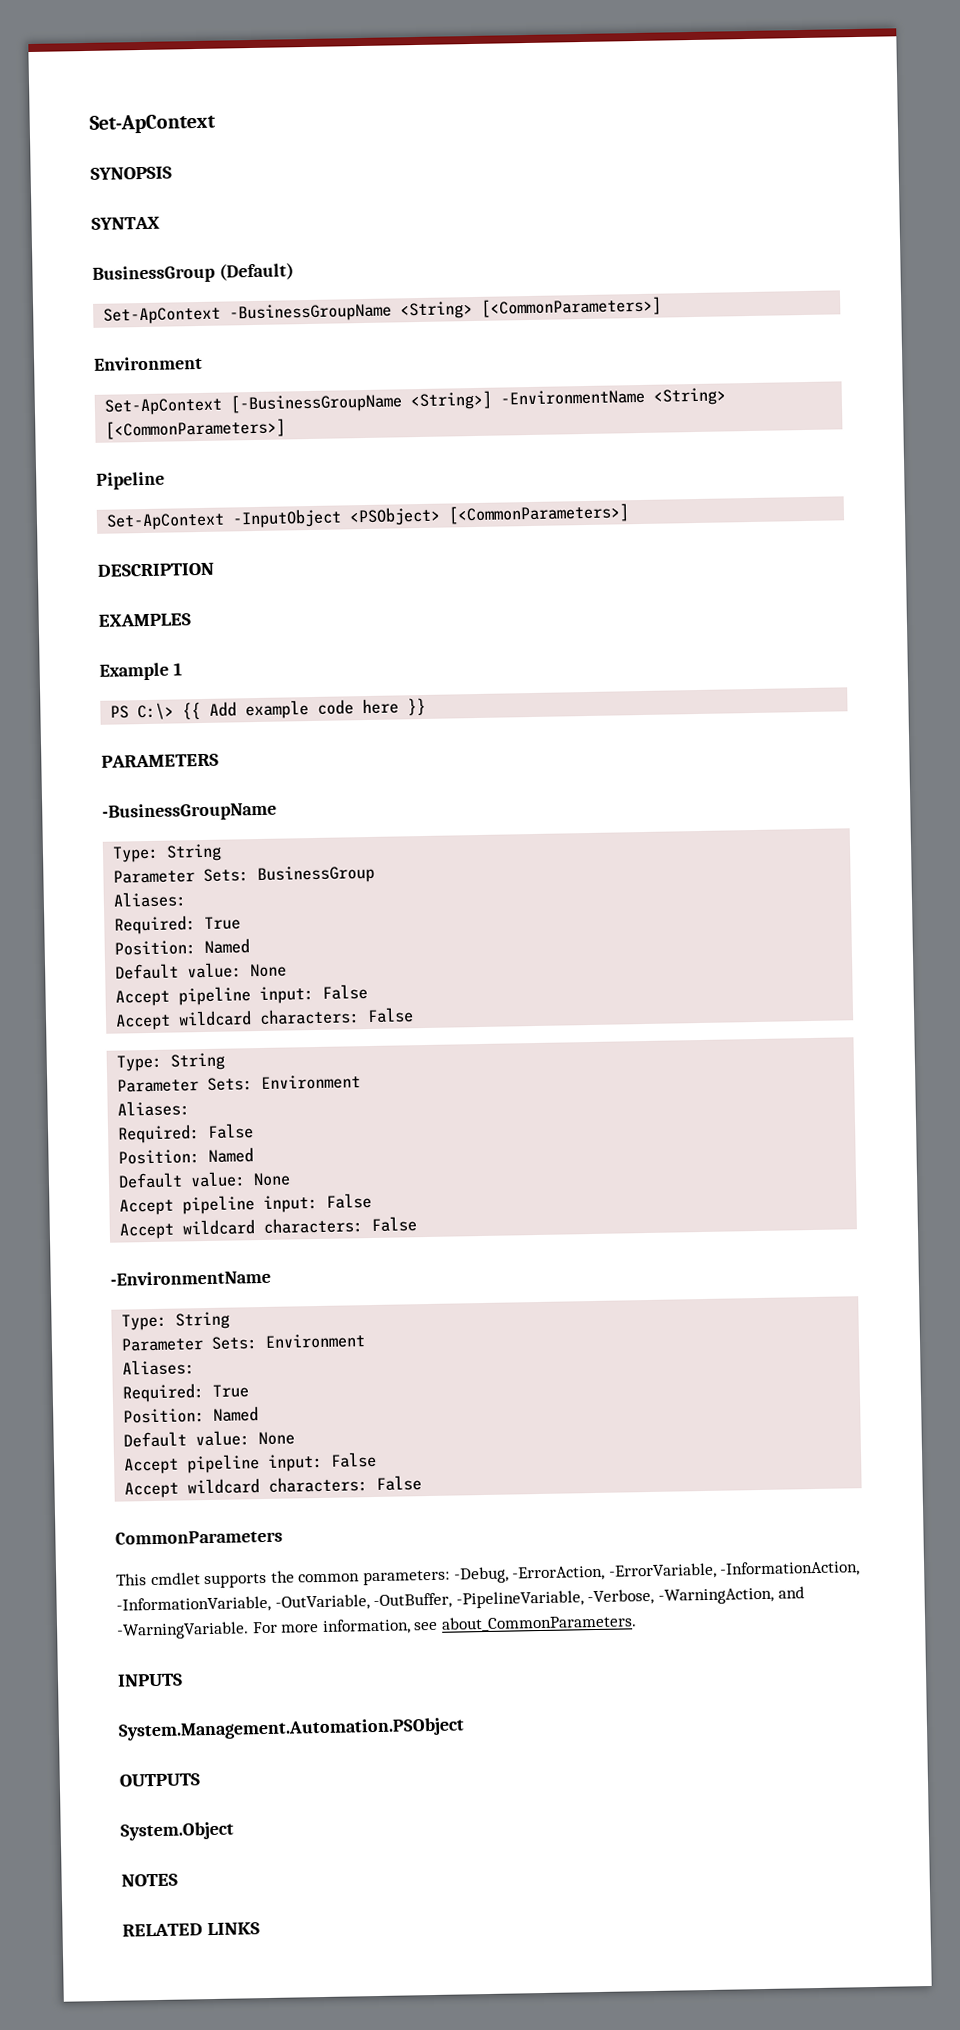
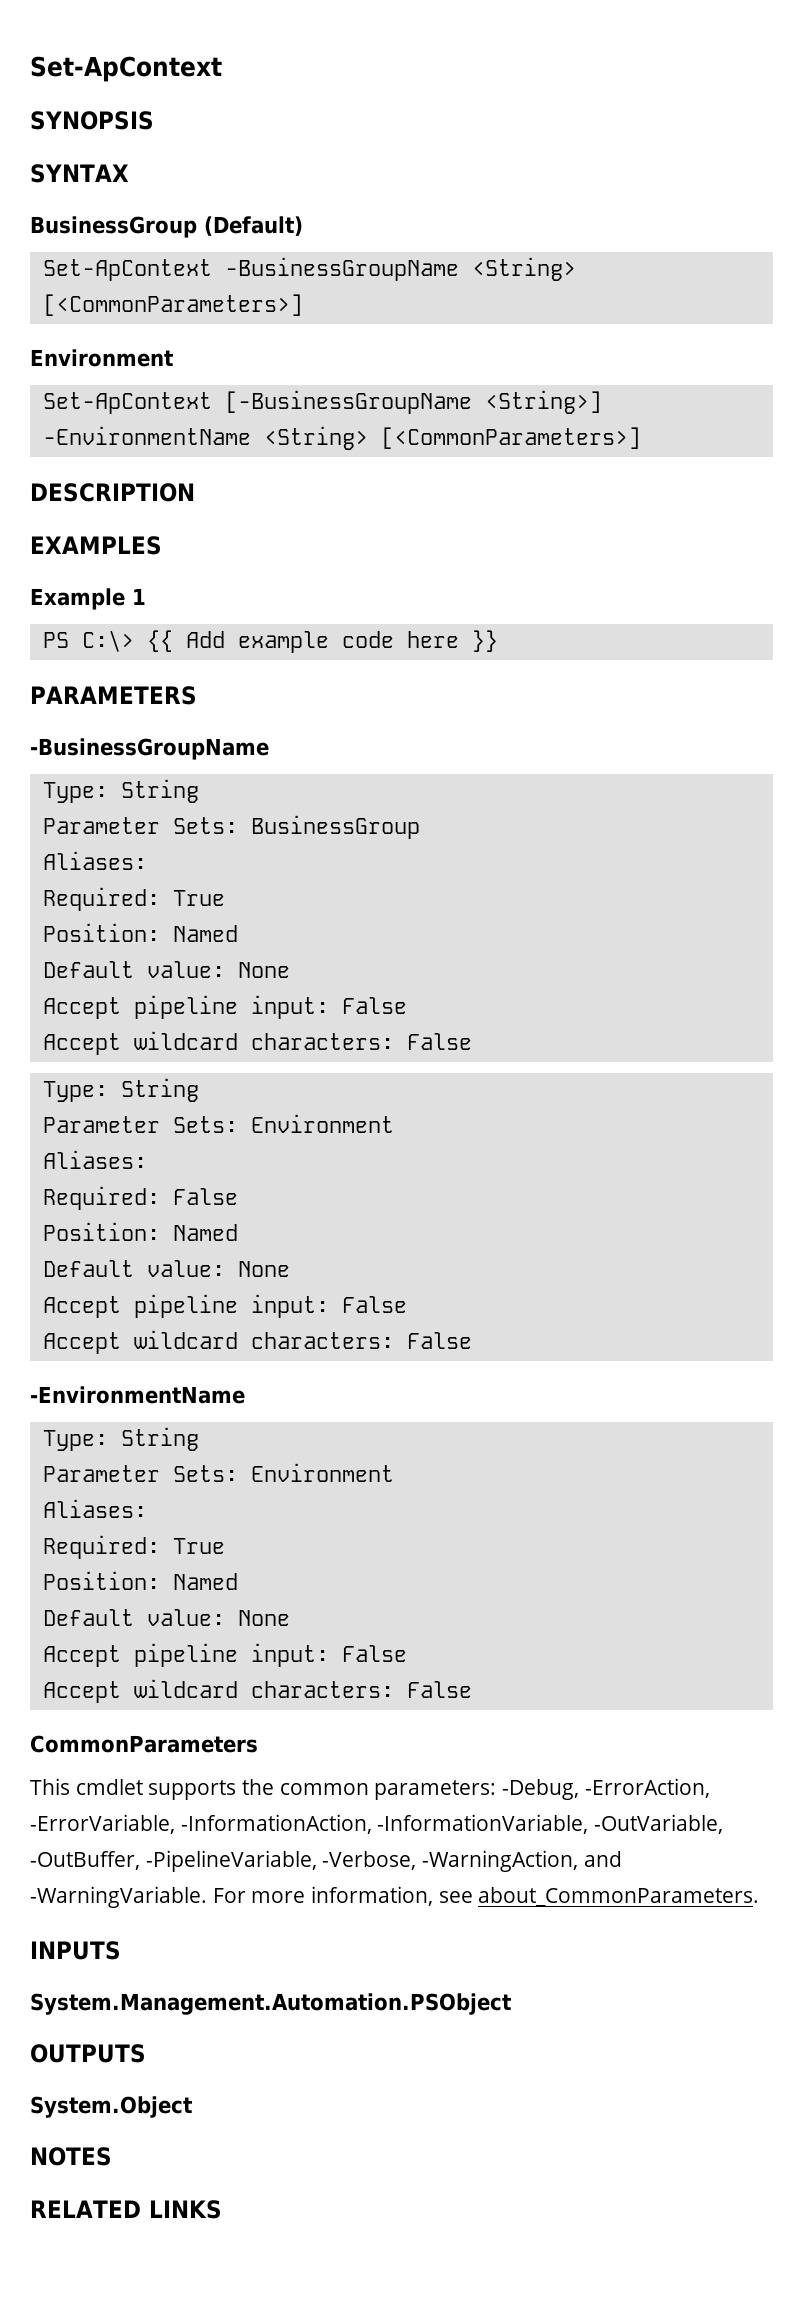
- Pipeline
- Set-ApContext -InputObject <PSObject> [<CommonParameters>]

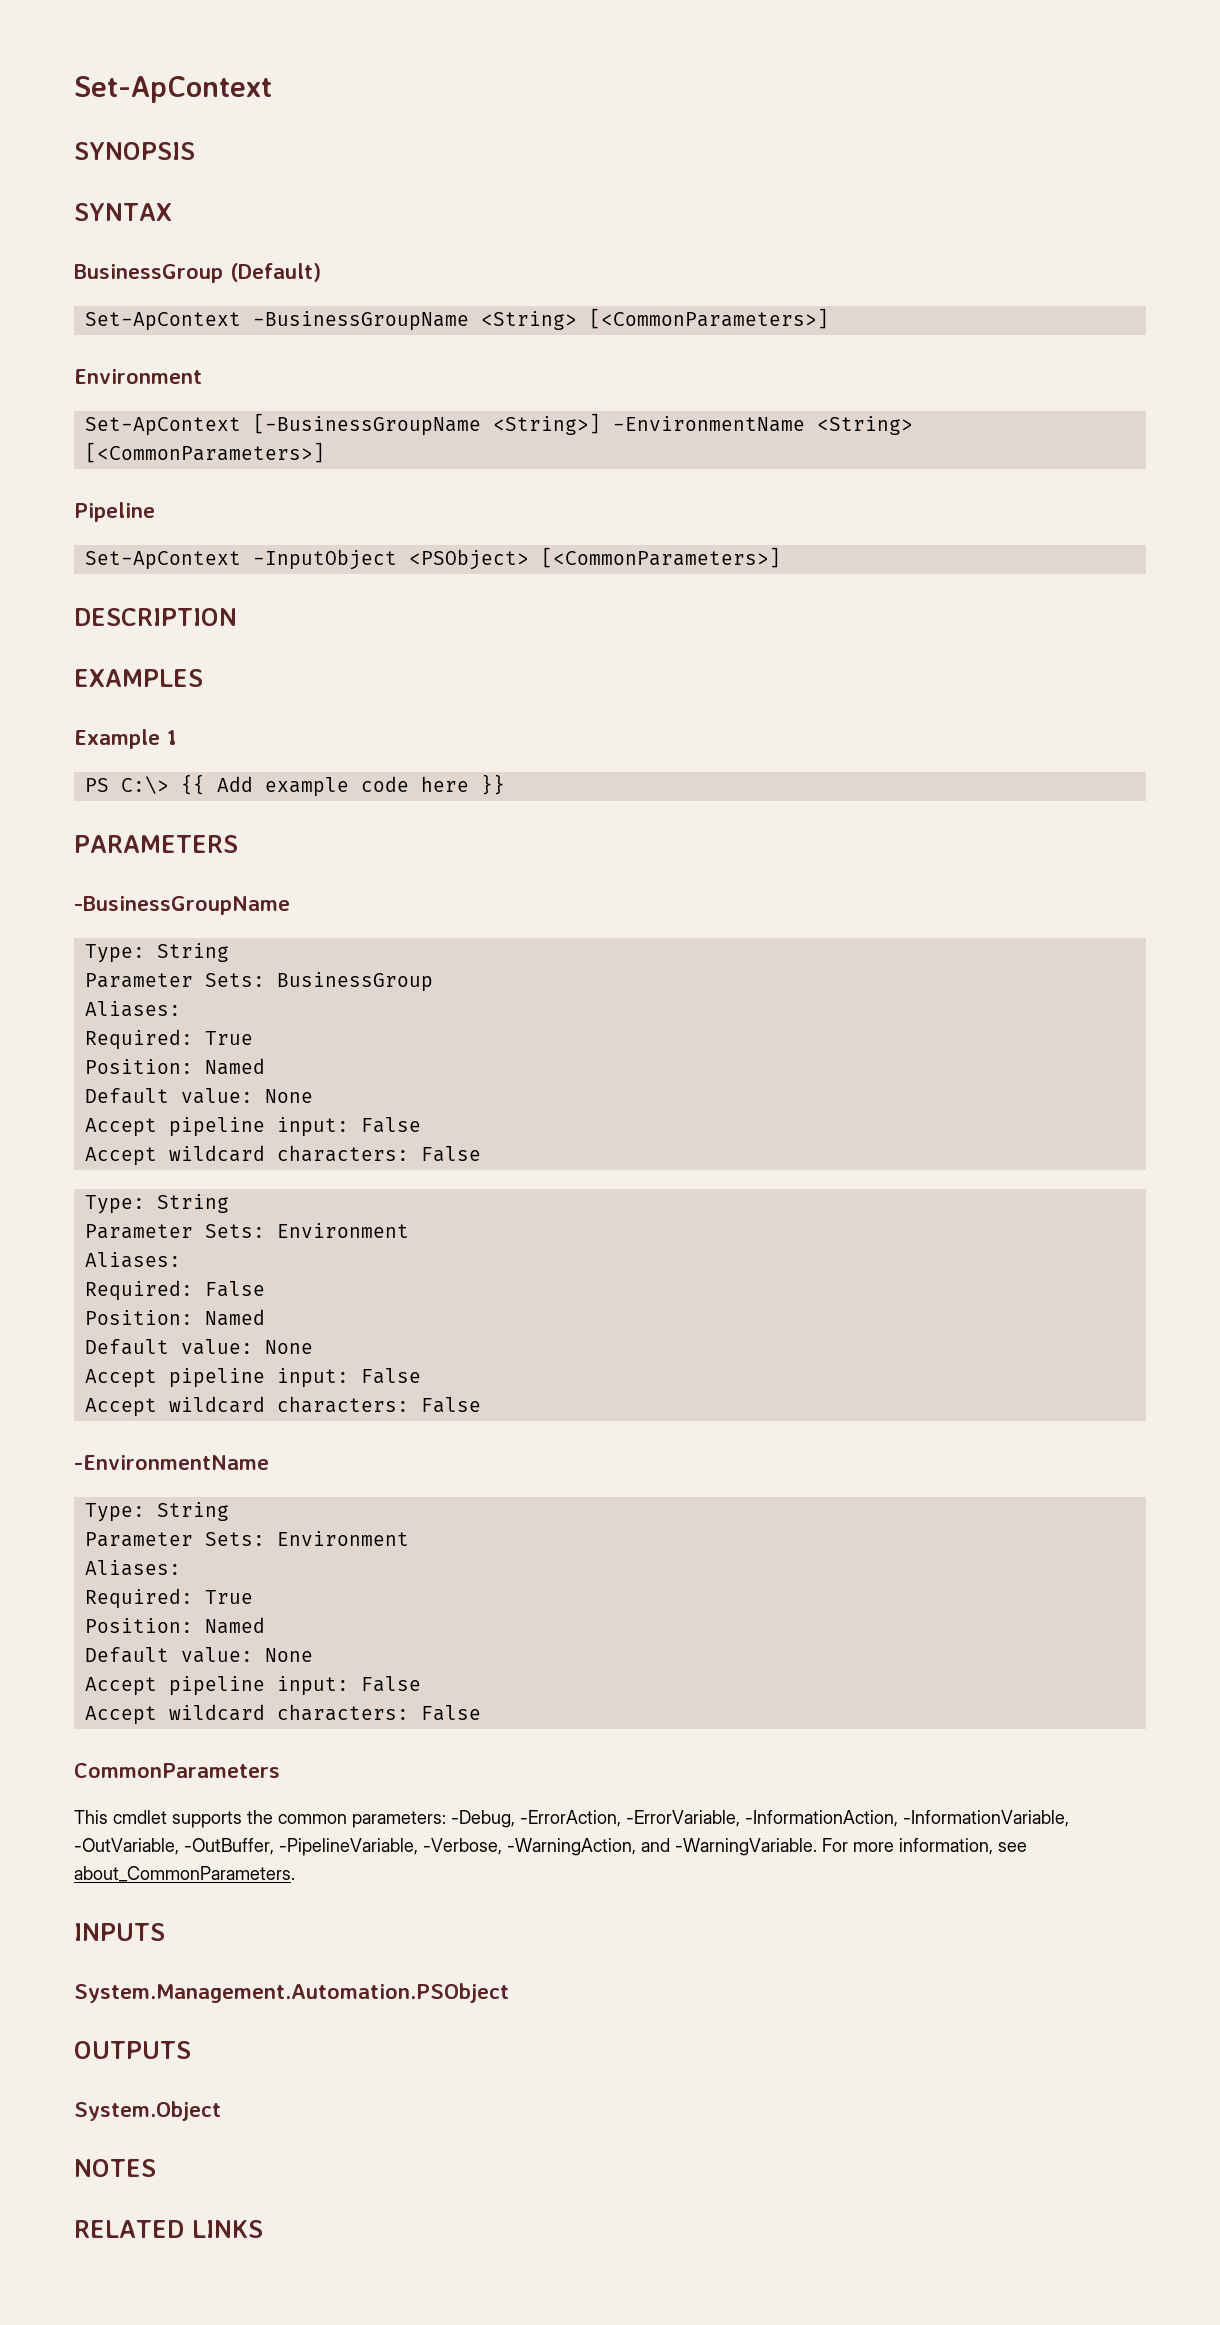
+ Pipeline
+ Set-ApContext -InputObject <PSObject> [<CommonParameters>]

